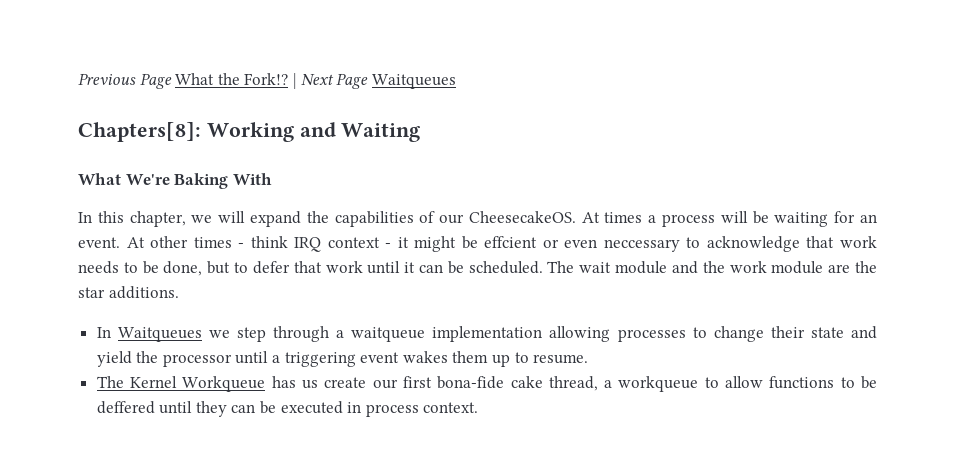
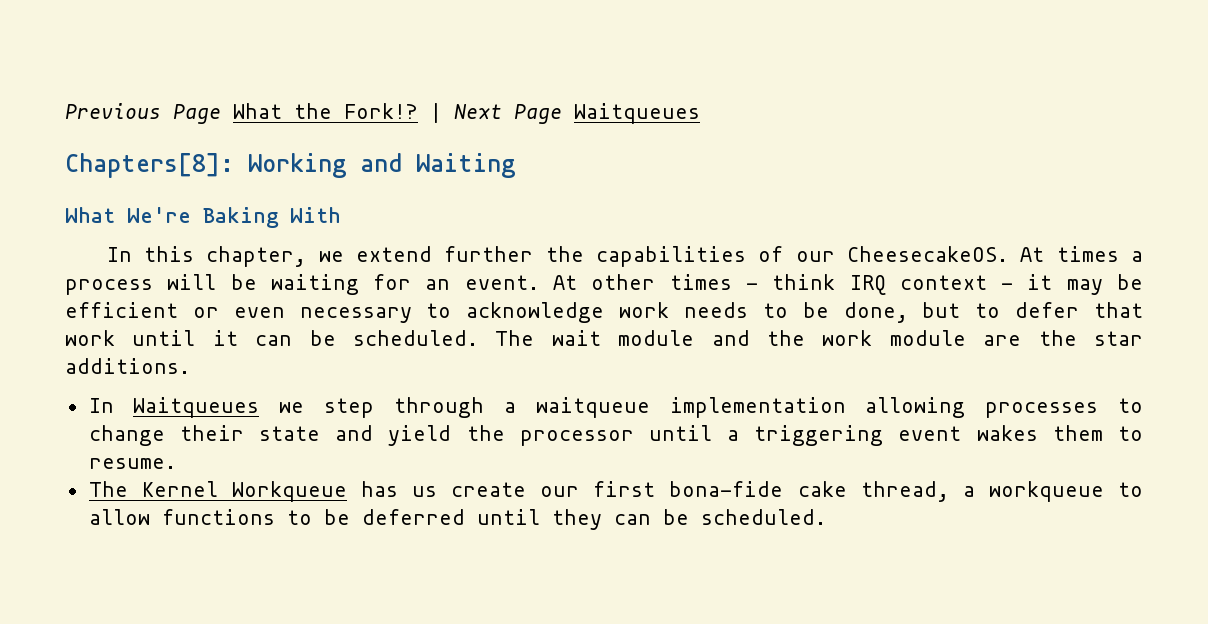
- In this chapter, we will expand the capabilities of our CheesecakeOS.
+ In this chapter, we extend further the capabilities of our CheesecakeOS.
- At other times - think IRQ context - it might be effcient or even neccessary to acknowledge that work needs to be done, but to defer that work until it can be scheduled.
+ At other times - think IRQ context - it may be efficient or even necessary to acknowledge work needs to be done, but to defer that work until it can be scheduled.
- In Waitqueues we step through a waitqueue implementation allowing processes to change their state and yield the processor until a triggering event wakes them up to resume.
+ In Waitqueues we step through a waitqueue implementation allowing processes to change their state and yield the processor until a triggering event wakes them to resume.
- The Kernel Workqueue has us create our first bona-fide cake thread, a workqueue to allow functions to be deffered until they can be executed in process context.
+ The Kernel Workqueue has us create our first bona-fide cake thread, a workqueue to allow functions to be deferred until they can be scheduled.

